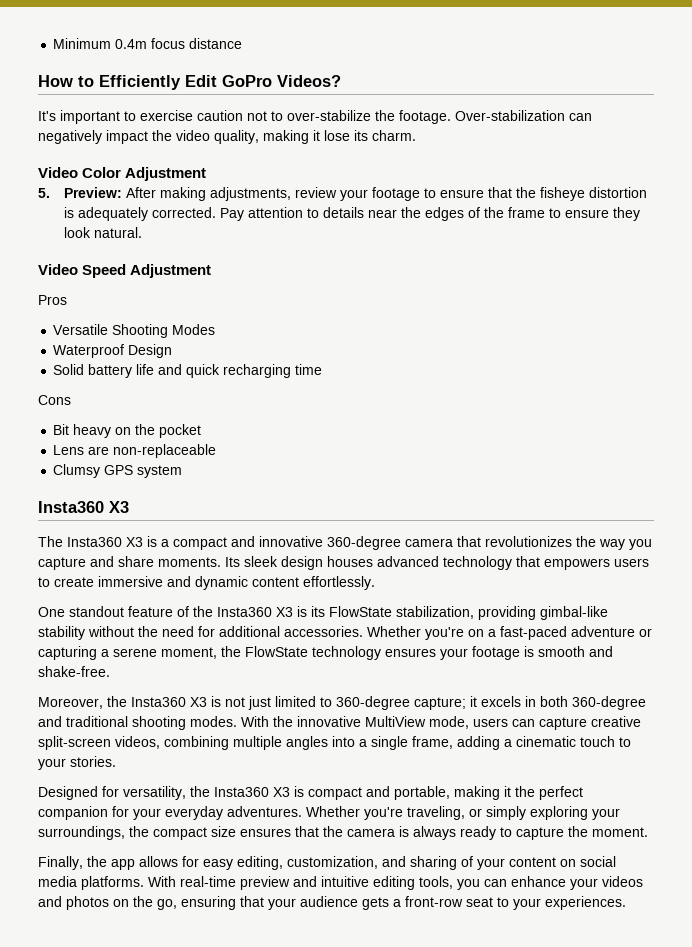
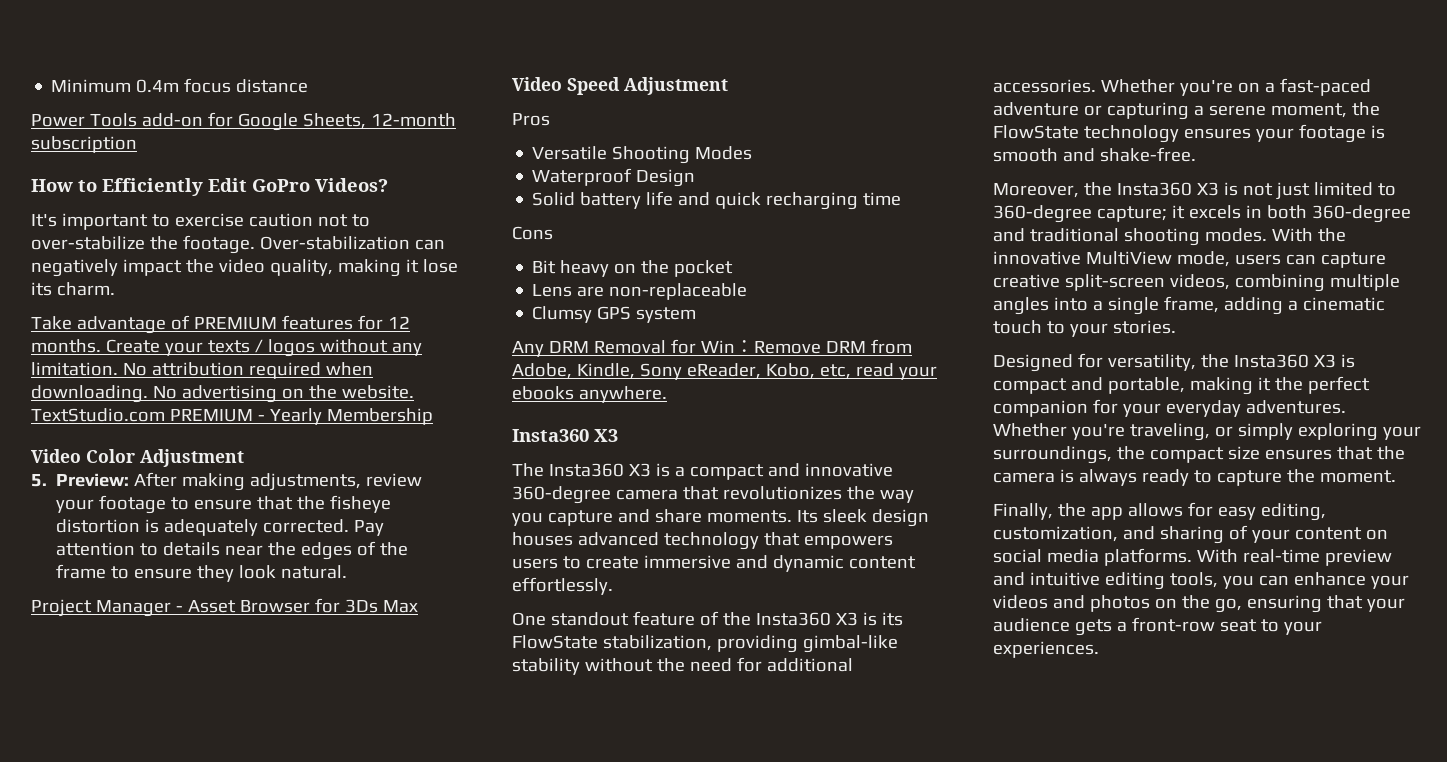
+ Power Tools add-on for Google Sheets, 12-month subscription
+ Take advantage of PREMIUM features for 12 months. Create your texts / logos without any limitation. No attribution required when downloading. No advertising on the website. TextStudio.com PREMIUM - Yearly Membership
+ Project Manager - Asset Browser for 3Ds Max
+ Any DRM Removal for Win：Remove DRM from Adobe, Kindle, Sony eReader, Kobo, etc, read your ebooks anywhere.

